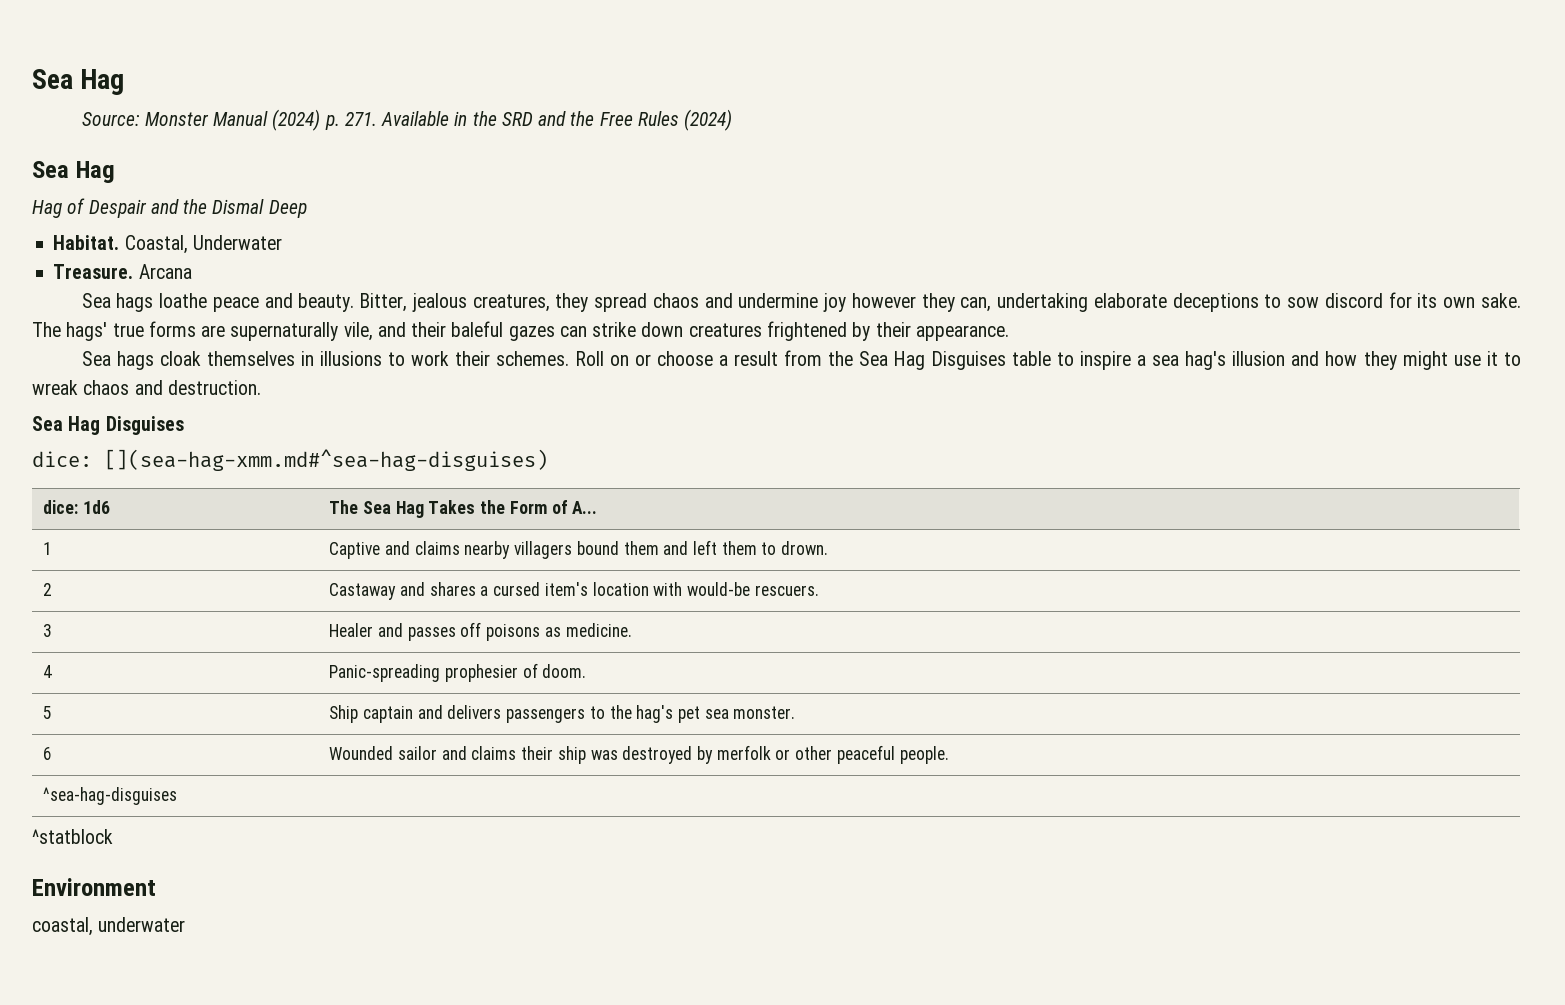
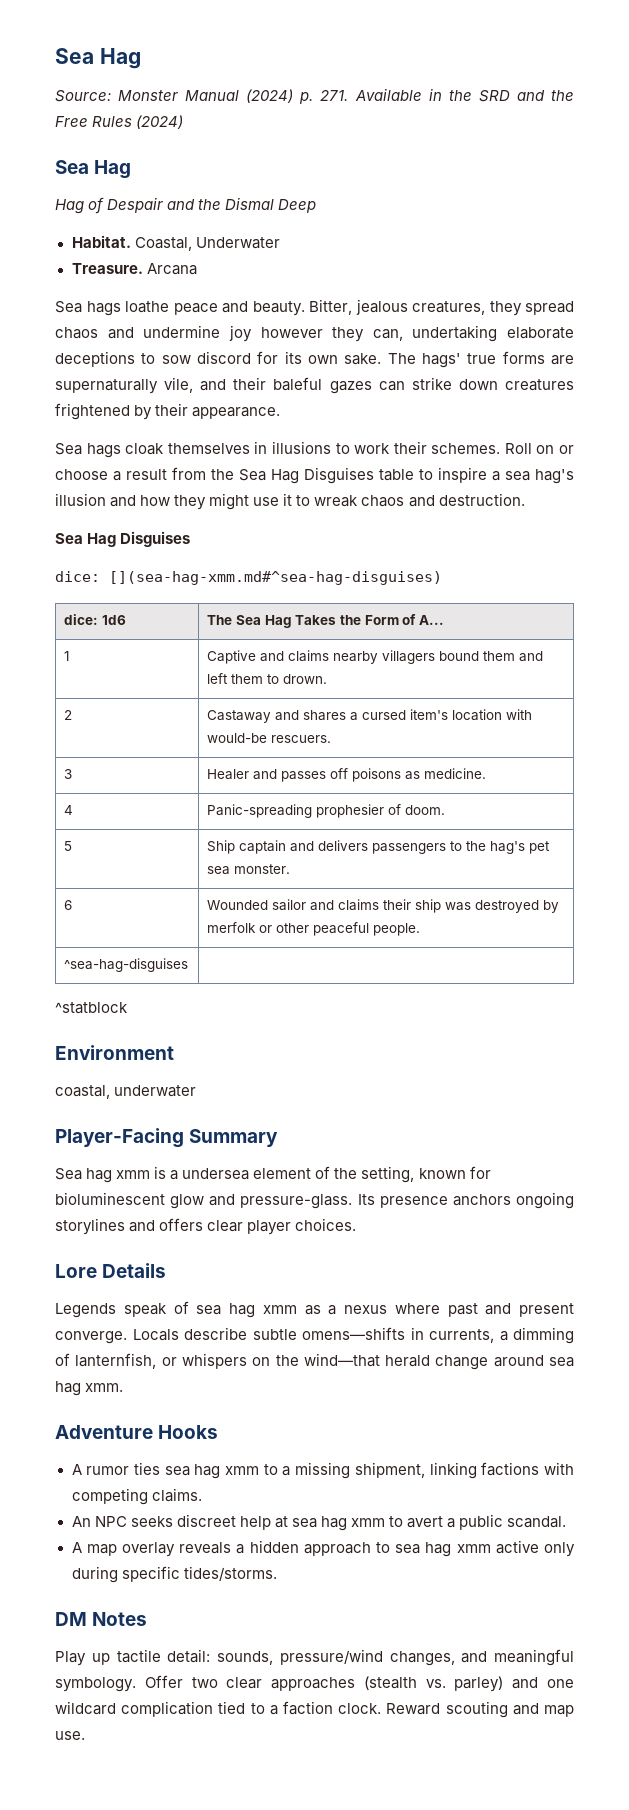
+ Player-Facing Summary
+ Sea hag xmm is a undersea element of the setting, known for bioluminescent glow and pressure-glass. Its presence anchors ongoing storylines and offers clear player choices.
+ Lore Details
+ Legends speak of sea hag xmm as a nexus where past and present converge. Locals describe subtle omens—shifts in currents, a dimming of lanternfish, or whispers on the wind—that herald change around sea hag xmm.
+ Adventure Hooks
+ A rumor ties sea hag xmm to a missing shipment, linking factions with competing claims.
+ An NPC seeks discreet help at sea hag xmm to avert a public scandal.
+ A map overlay reveals a hidden approach to sea hag xmm active only during specific tides/storms.
+ DM Notes
+ Play up tactile detail: sounds, pressure/wind changes, and meaningful symbology. Offer two clear approaches (stealth vs. parley) and one wildcard complication tied to a faction clock. Reward scouting and map use.

